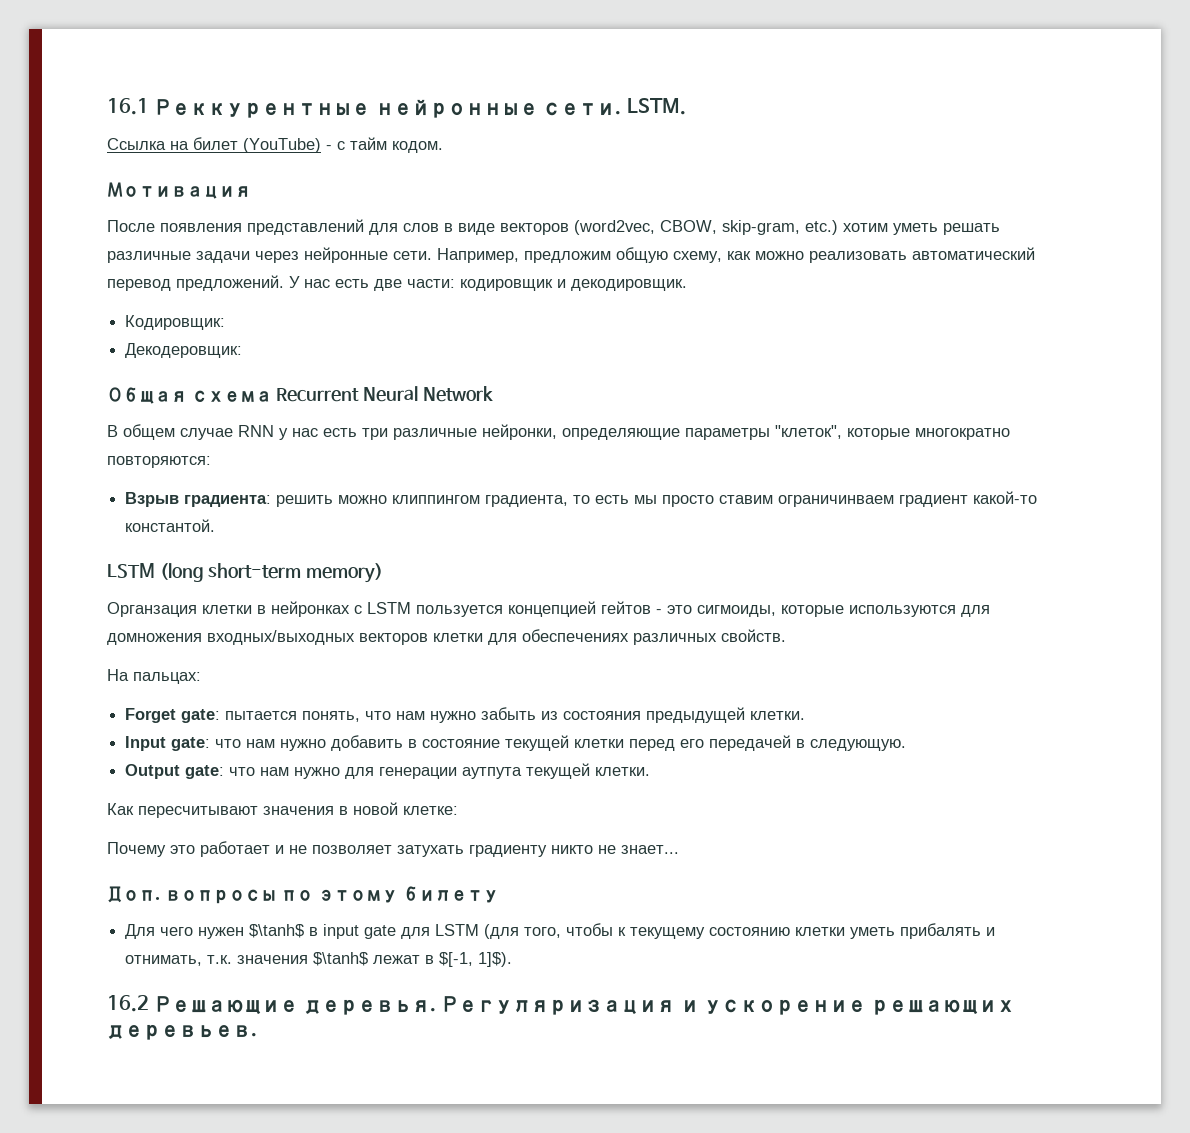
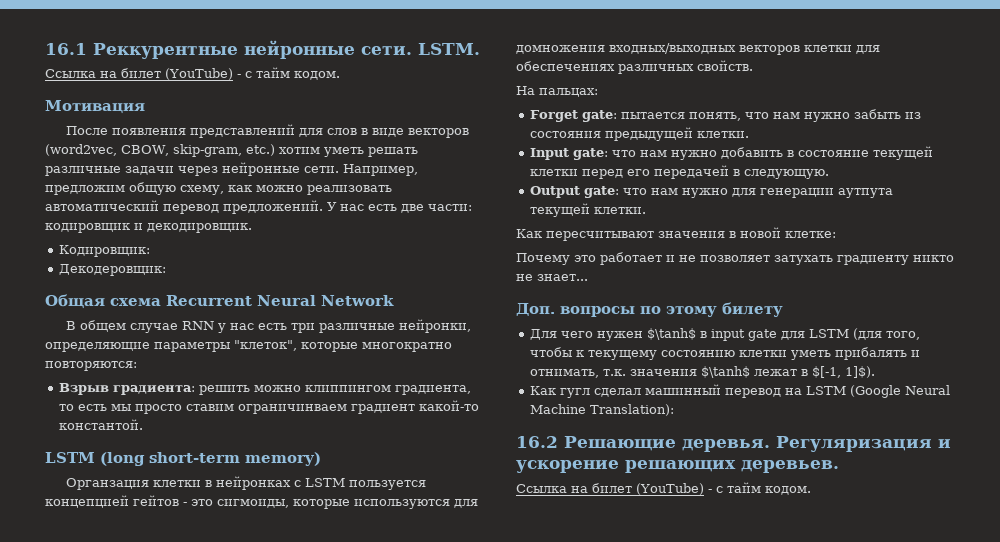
+ Как гугл сделал машинный перевод на LSTM (Google Neural Machine Translation):
  Регуляризация и ускорение решающих деревьев.
+ Ссылка на билет (YouTube) - с тайм кодом.

